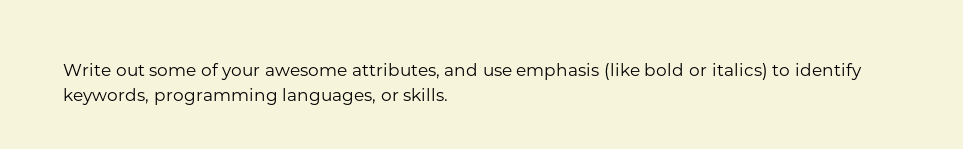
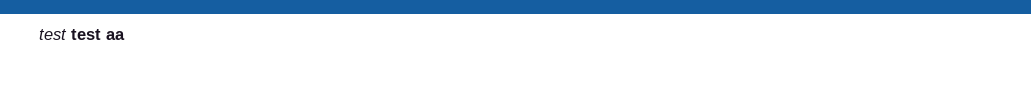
- Write out some of your awesome attributes, and use emphasis (like bold or italics) to identify keywords, programming languages, or skills.
+ test test aa

